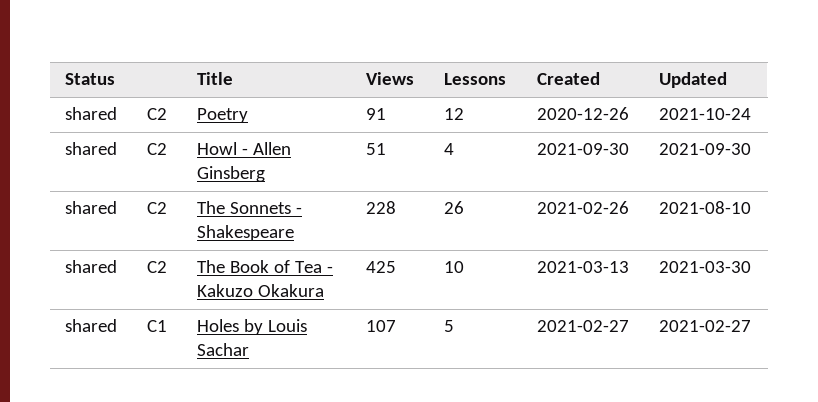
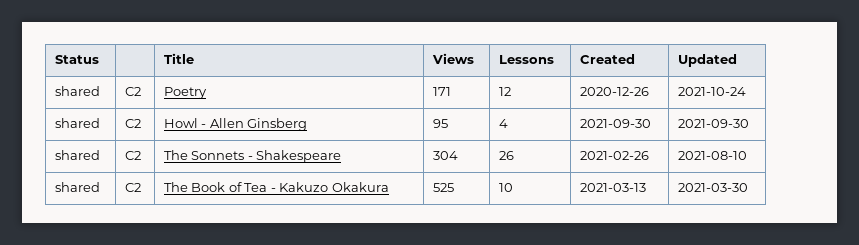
- shared | C2 | Poetry | 91 | 12 | 2020-12-26 | 2021-10-24
+ shared | C2 | Poetry | 171 | 12 | 2020-12-26 | 2021-10-24
- shared | C2 | Howl - Allen Ginsberg | 51 | 4 | 2021-09-30 | 2021-09-30
+ shared | C2 | Howl - Allen Ginsberg | 95 | 4 | 2021-09-30 | 2021-09-30
- shared | C2 | The Sonnets - Shakespeare | 228 | 26 | 2021-02-26 | 2021-08-10
+ shared | C2 | The Sonnets - Shakespeare | 304 | 26 | 2021-02-26 | 2021-08-10
- shared | C2 | The Book of Tea - Kakuzo Okakura | 425 | 10 | 2021-03-13 | 2021-03-30
+ shared | C2 | The Book of Tea - Kakuzo Okakura | 525 | 10 | 2021-03-13 | 2021-03-30
- shared | C1 | Holes by Louis Sachar | 107 | 5 | 2021-02-27 | 2021-02-27

